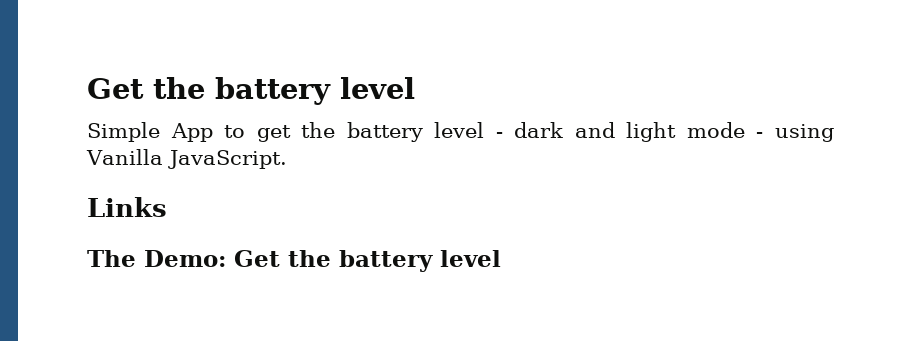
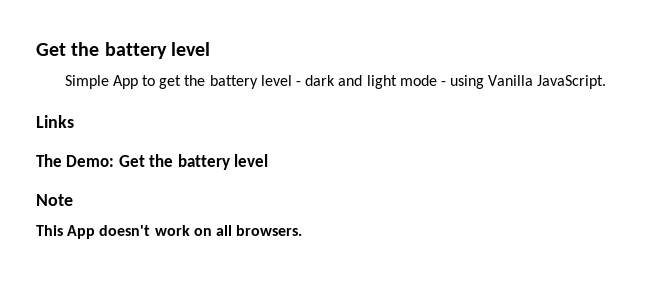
+ Note
+ This App doesn't work on all browsers.

